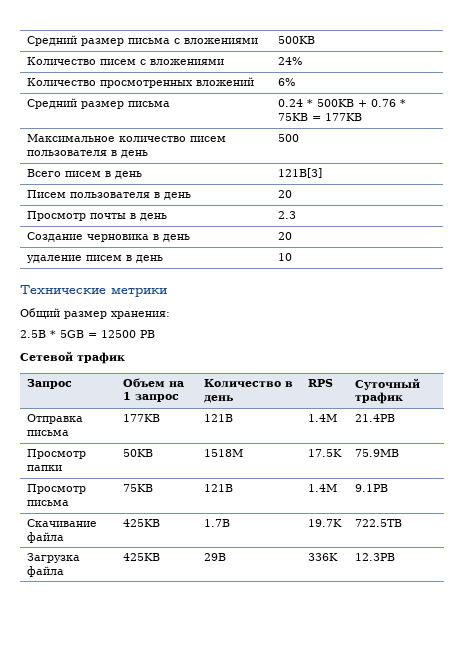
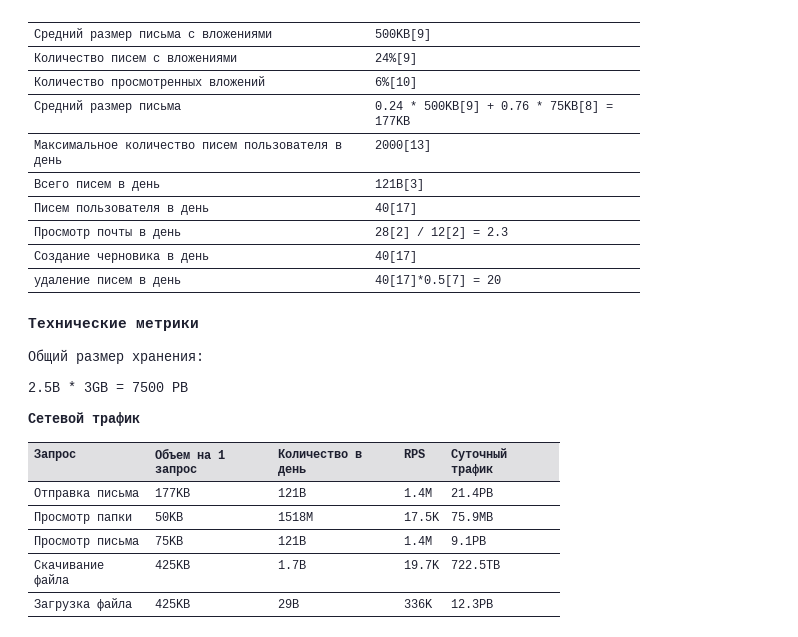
- Средний размер письма с вложениями | 500KB
+ Средний размер письма с вложениями | 500KB[9]
- Количество писем с вложениями | 24%
+ Количество писем с вложениями | 24%[9]
- Количество просмотренных вложений | 6%
+ Количество просмотренных вложений | 6%[10]
- Средний размер письма | 0.24 * 500KB + 0.76 * 75KB = 177KB
+ Средний размер письма | 0.24 * 500KB[9] + 0.76 * 75KB[8] = 177KB
- Максимальное количество писем пользователя в день | 500
+ Максимальное количество писем пользователя в день | 2000[13]
- Писем пользователя в день | 20
+ Писем пользователя в день | 40[17]
- Просмотр почты в день | 2.3
+ Просмотр почты в день | 28[2] / 12[2] = 2.3
- Создание черновика в день | 20
+ Создание черновика в день | 40[17]
- удаление писем в день | 10
+ удаление писем в день | 40[17]*0.5[7] = 20
- 2.5B * 5GB = 12500 PB
+ 2.5B * 3GB = 7500 PB

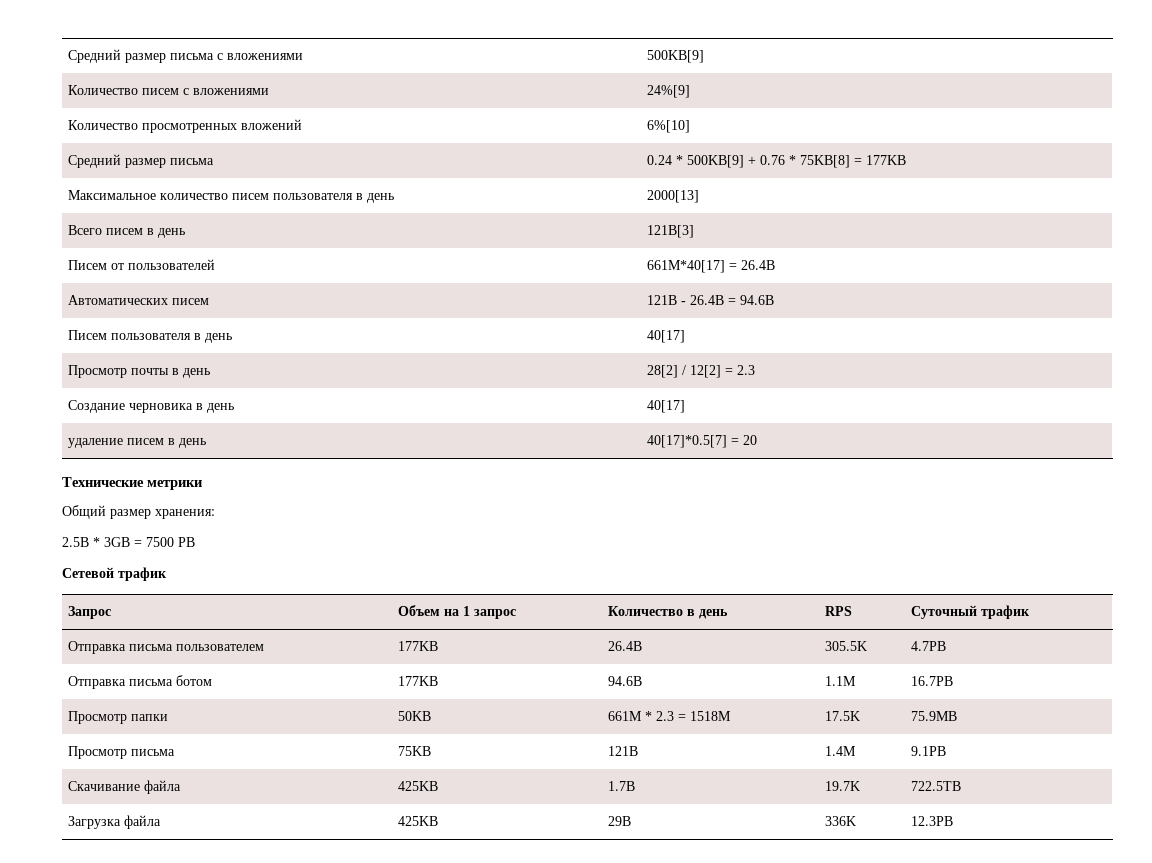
+ Писем от пользователей | 661M*40[17] = 26.4B
+ Автоматических писем | 121B - 26.4B = 94.6B
- Отправка письма | 177KB | 121B | 1.4M | 21.4PB
+ Отправка письма пользователем | 177KB | 26.4B | 305.5K | 4.7PB
+ Отправка письма ботом | 177KB | 94.6B | 1.1M | 16.7PB
- Просмотр папки | 50KB | 1518M | 17.5K | 75.9MB
+ Просмотр папки | 50KB | 661M * 2.3 = 1518M | 17.5K | 75.9MB

